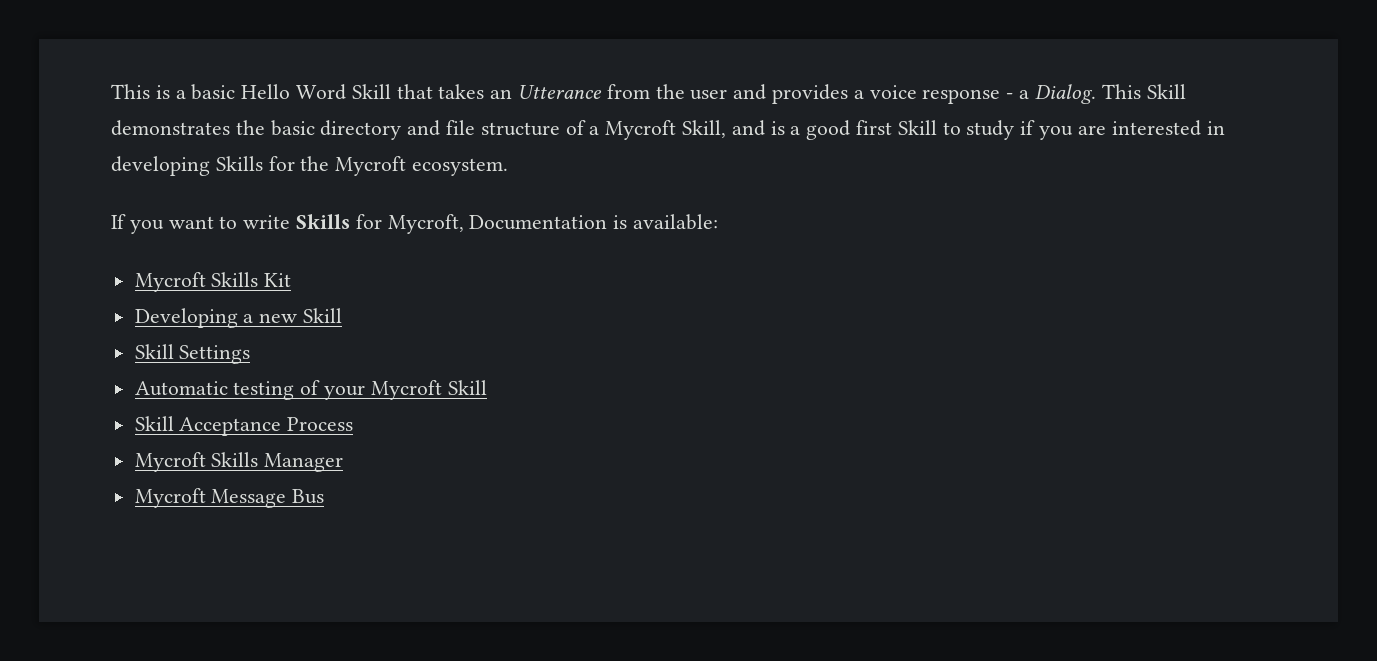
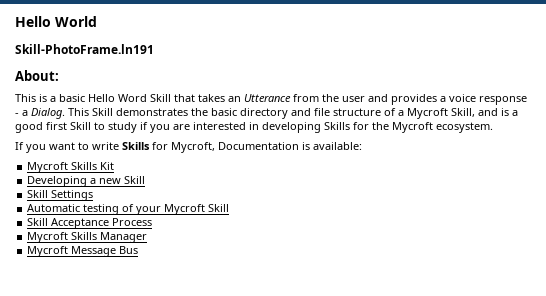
+ Hello World
+ Skill-PhotoFrame.ln191
+ About:

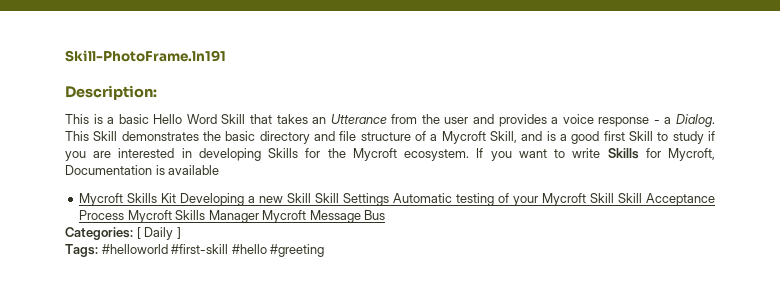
- Hello World
- About:
+ Description:
- This Skill demonstrates the basic directory and file structure of a Mycroft Skill, and is a good first Skill to study if you are interested in developing Skills for the Mycroft ecosystem.
- If you want to write Skills for Mycroft, Documentation is available:
+ This Skill demonstrates the basic directory and file structure of a Mycroft Skill, and is a good first Skill to study if you are interested in developing Skills for the Mycroft ecosystem. If you want to write Skills for Mycroft, Documentation is available
- Mycroft Skills Kit
- Developing a new Skill
- Skill Settings
- Automatic testing of your Mycroft Skill
- Skill Acceptance Process
- Mycroft Skills Manager
- Mycroft Message Bus
+ Mycroft Skills Kit Developing a new Skill Skill Settings Automatic testing of your Mycroft Skill Skill Acceptance Process Mycroft Skills Manager Mycroft Message Bus
+ Categories: [ Daily ]
+ Tags: #helloworld #first-skill #hello #greeting

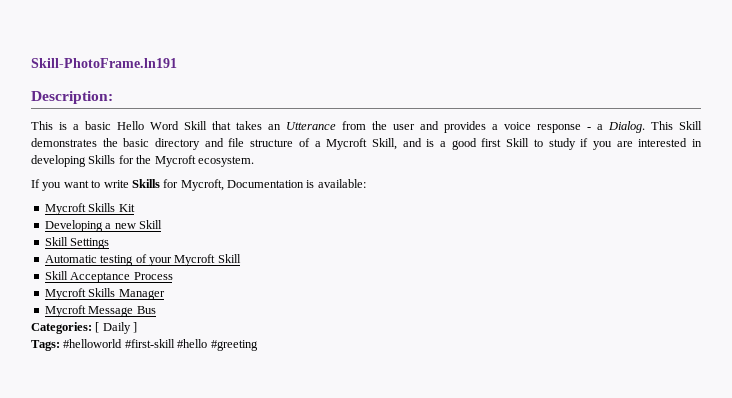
- This Skill demonstrates the basic directory and file structure of a Mycroft Skill, and is a good first Skill to study if you are interested in developing Skills for the Mycroft ecosystem. If you want to write Skills for Mycroft, Documentation is available
+ This Skill demonstrates the basic directory and file structure of a Mycroft Skill, and is a good first Skill to study if you are interested in developing Skills for the Mycroft ecosystem.
+ If you want to write Skills for Mycroft, Documentation is available:
- Mycroft Skills Kit Developing a new Skill Skill Settings Automatic testing of your Mycroft Skill Skill Acceptance Process Mycroft Skills Manager Mycroft Message Bus
+ Mycroft Skills Kit
+ Developing a new Skill
+ Skill Settings
+ Automatic testing of your Mycroft Skill
+ Skill Acceptance Process
+ Mycroft Skills Manager
+ Mycroft Message Bus

